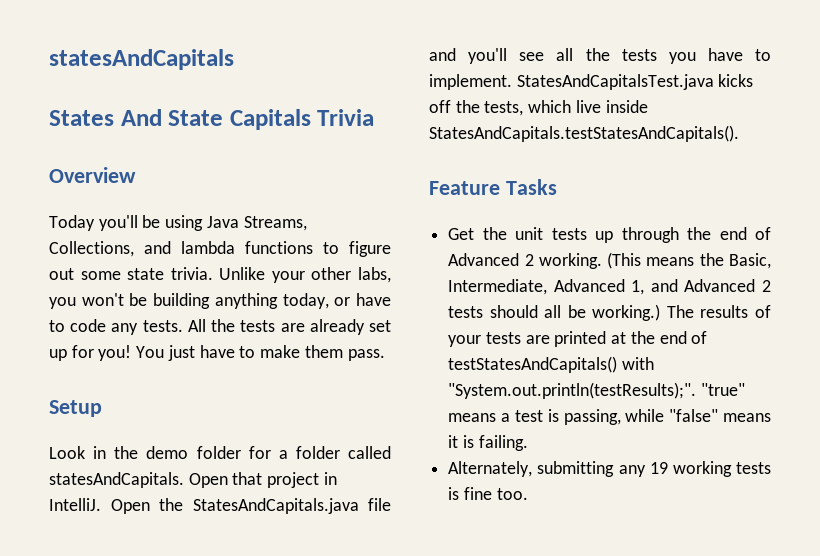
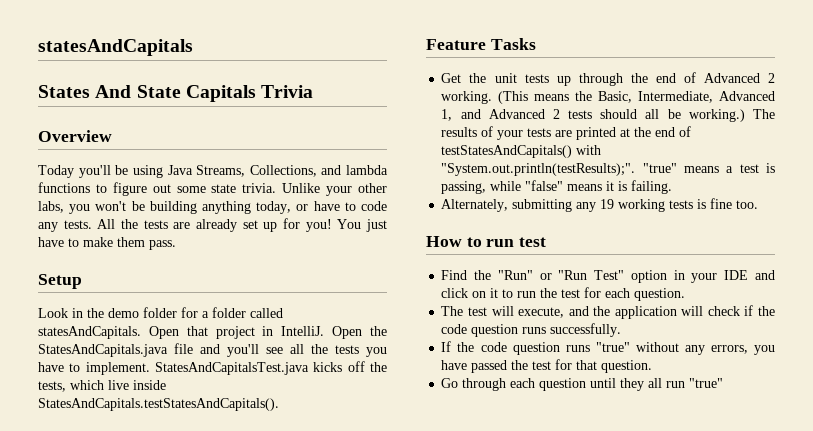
+ How to run test
+ Find the "Run" or "Run Test" option in your IDE and click on it to run the test for each question.
+ The test will execute, and the application will check if the code question runs successfully.
+ If the code question runs "true" without any errors, you have passed the test for that question.
+ Go through each question until they all run "true"

